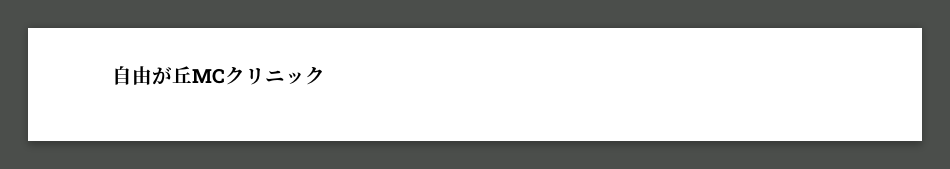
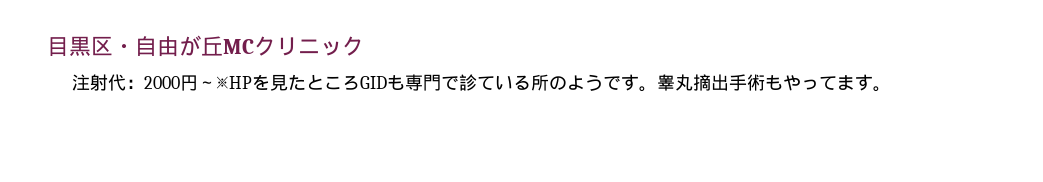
- 自由が丘MCクリニック
+ 目黒区・自由が丘MCクリニック
+ 注射代：2000円～※HPを見たところGIDも専門で診ている所のようです。睾丸摘出手術もやってます。

